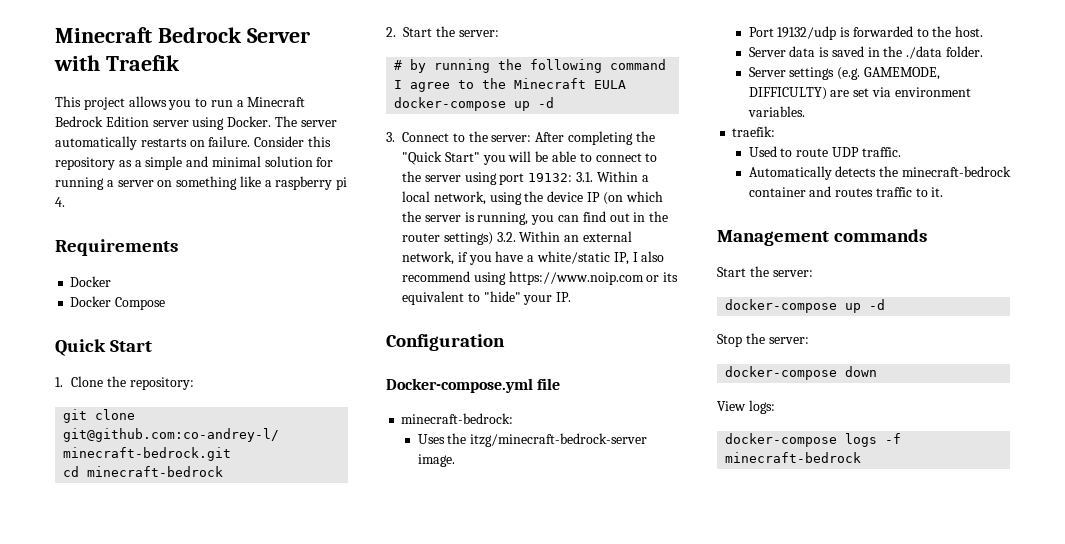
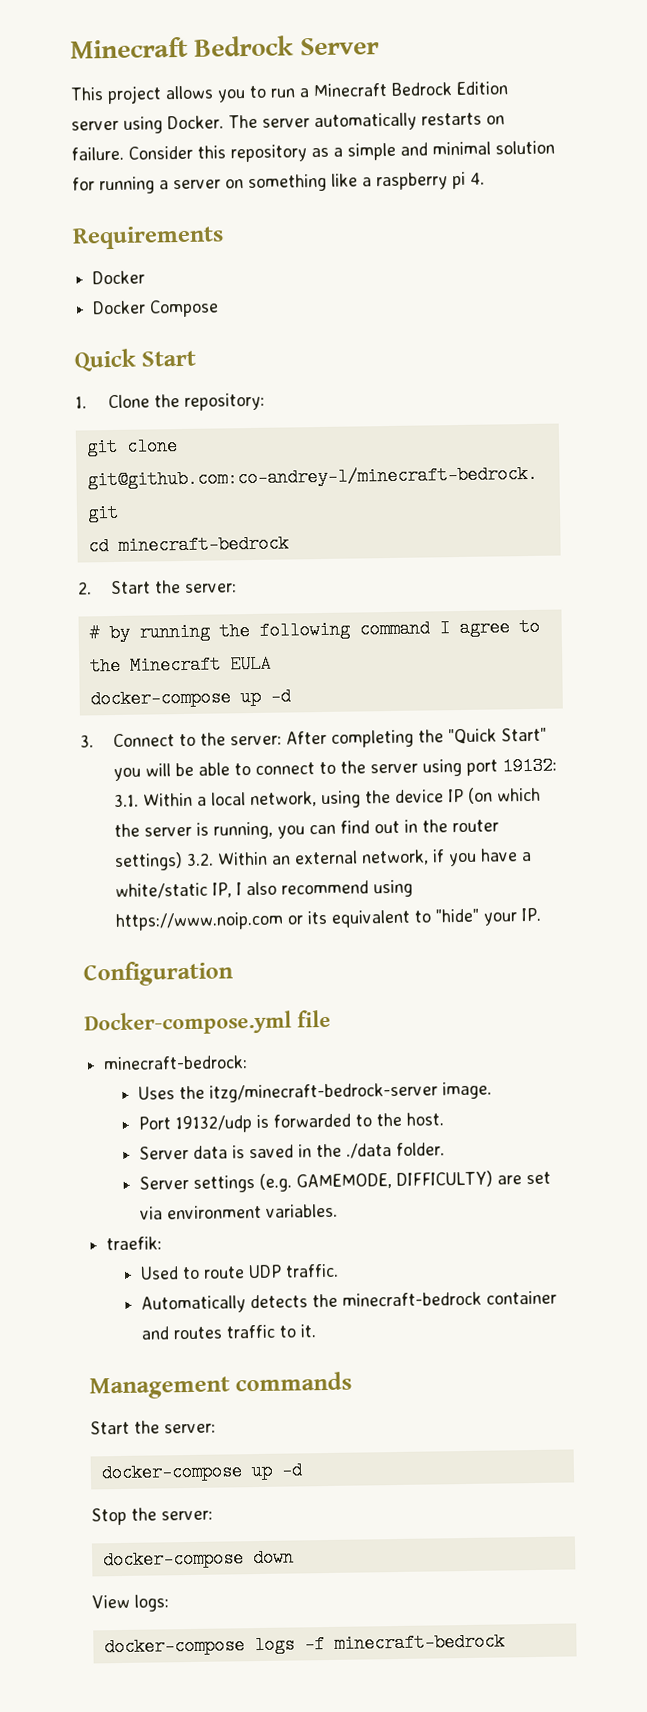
- Minecraft Bedrock Server with Traefik
+ Minecraft Bedrock Server

